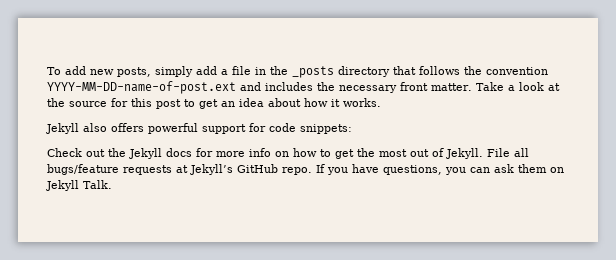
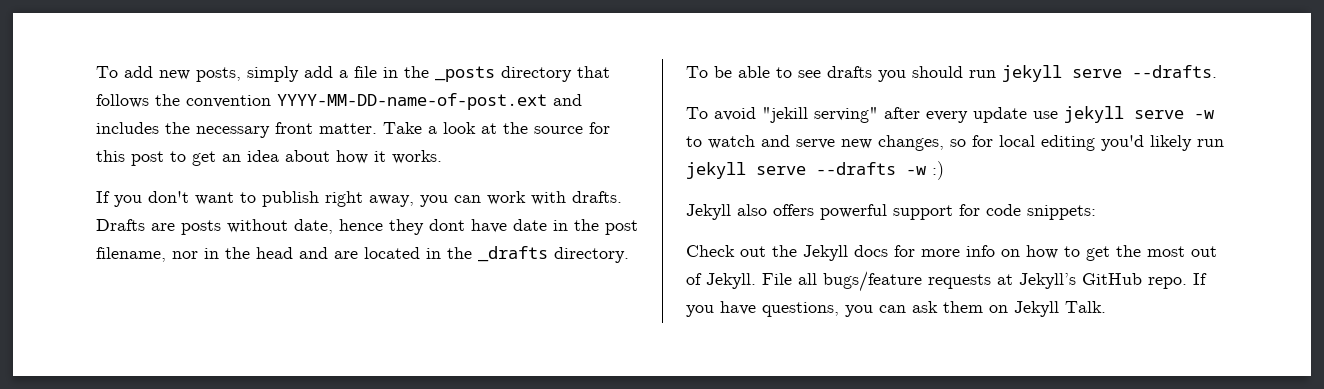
+ If you don't want to publish right away, you can work with drafts. Drafts are posts without date, hence they dont have date in the post filename, nor in the head and are located in the _drafts directory. To be able to see drafts you should run jekyll serve --drafts.
+ To avoid "jekill serving" after every update use jekyll serve -w to watch and serve new changes, so for local editing you'd likely run jekyll serve --drafts -w :)

